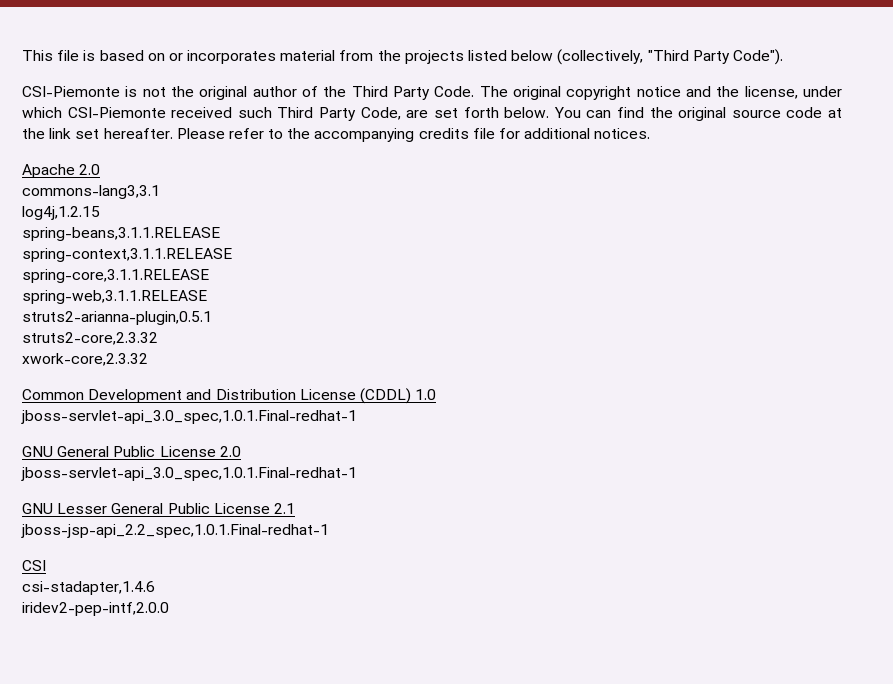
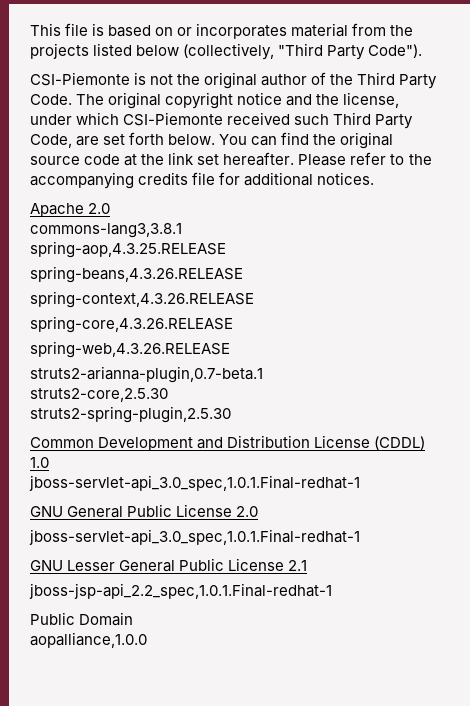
- commons-lang3,3.1
- log4j,1.2.15
- spring-beans,3.1.1.RELEASE
- spring-context,3.1.1.RELEASE
- spring-core,3.1.1.RELEASE
- spring-web,3.1.1.RELEASE
- struts2-arianna-plugin,0.5.1
- struts2-core,2.3.32
- xwork-core,2.3.32
+ commons-lang3,3.8.1
+ spring-aop,4.3.25.RELEASE
+ spring-beans,4.3.26.RELEASE
+ spring-context,4.3.26.RELEASE
+ spring-core,4.3.26.RELEASE
+ spring-web,4.3.26.RELEASE
+ struts2-arianna-plugin,0.7-beta.1
+ struts2-core,2.5.30
+ struts2-spring-plugin,2.5.30
- CSI
- csi-stadapter,1.4.6
- iridev2-pep-intf,2.0.0
+ Public Domain
+ aopalliance,1.0.0

